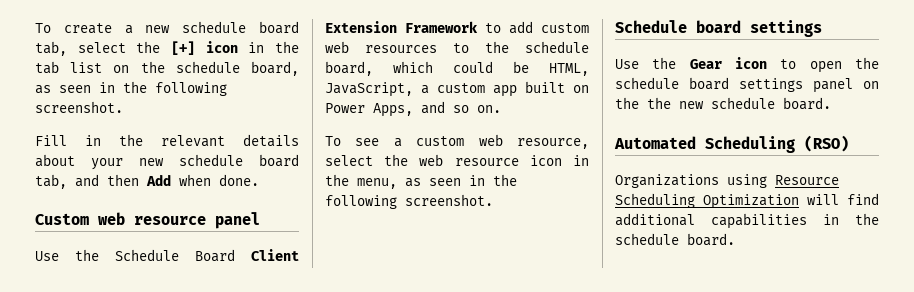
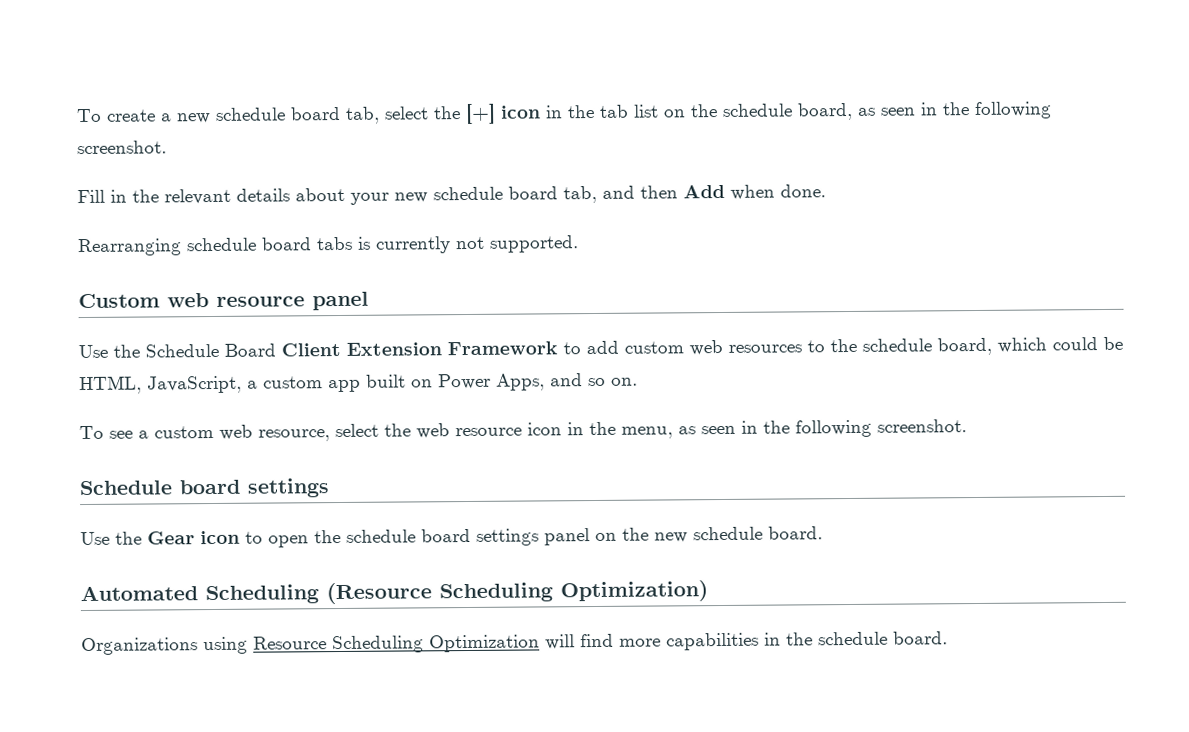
+ Rearranging schedule board tabs is currently not supported.
- Use the Gear icon to open the schedule board settings panel on the the new schedule board.
+ Use the Gear icon to open the schedule board settings panel on the new schedule board.
- Automated Scheduling (RSO)
+ Automated Scheduling (Resource Scheduling Optimization)
- Organizations using Resource Scheduling Optimization will find additional capabilities in the schedule board.
+ Organizations using Resource Scheduling Optimization will find more capabilities in the schedule board.

